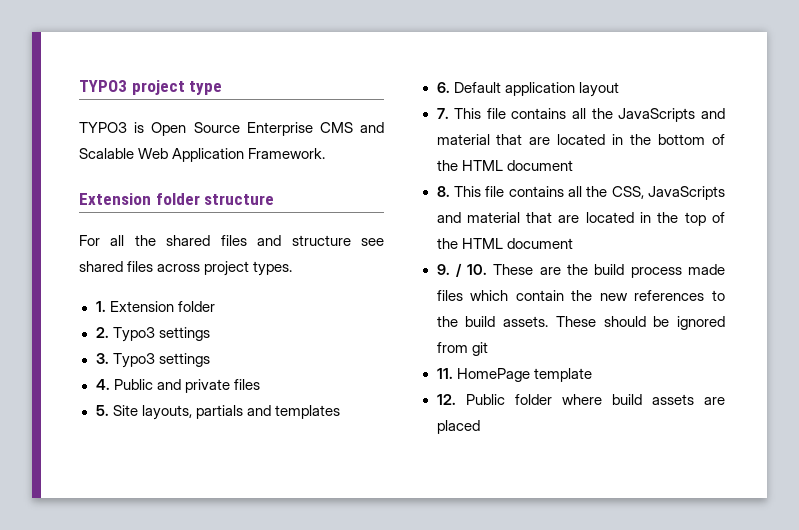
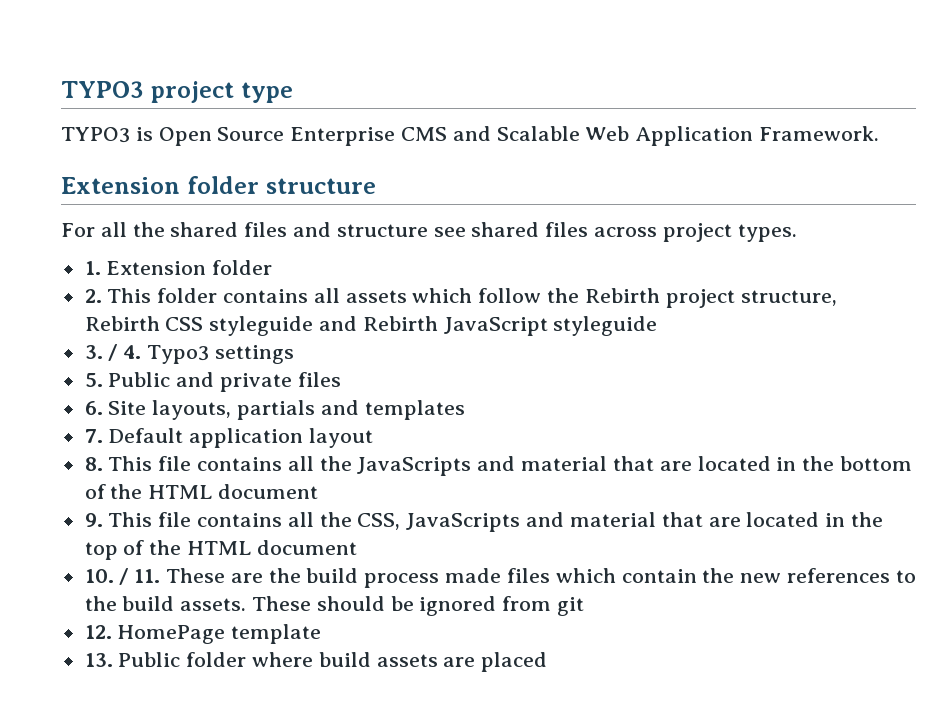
- 2. Typo3 settings
- 3. Typo3 settings
- 4. Public and private files
+ 2. This folder contains all assets which follow the Rebirth project structure, Rebirth CSS styleguide and Rebirth JavaScript styleguide
+ 3. / 4. Typo3 settings
+ 5. Public and private files
- 5. Site layouts, partials and templates
+ 6. Site layouts, partials and templates
- 6. Default application layout
+ 7. Default application layout
- 7. This file contains all the JavaScripts and material that are located in the bottom of the HTML document
+ 8. This file contains all the JavaScripts and material that are located in the bottom of the HTML document
- 8. This file contains all the CSS, JavaScripts and material that are located in the top of the HTML document
+ 9. This file contains all the CSS, JavaScripts and material that are located in the top of the HTML document
- 9. / 10. These are the build process made files which contain the new references to the build assets.
+ 10. / 11. These are the build process made files which contain the new references to the build assets.
- 11. HomePage template
+ 12. HomePage template
- 12. Public folder where build assets are placed
+ 13. Public folder where build assets are placed

